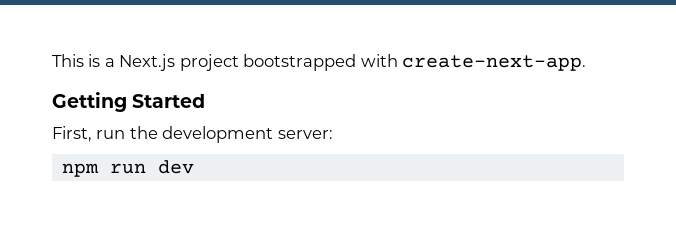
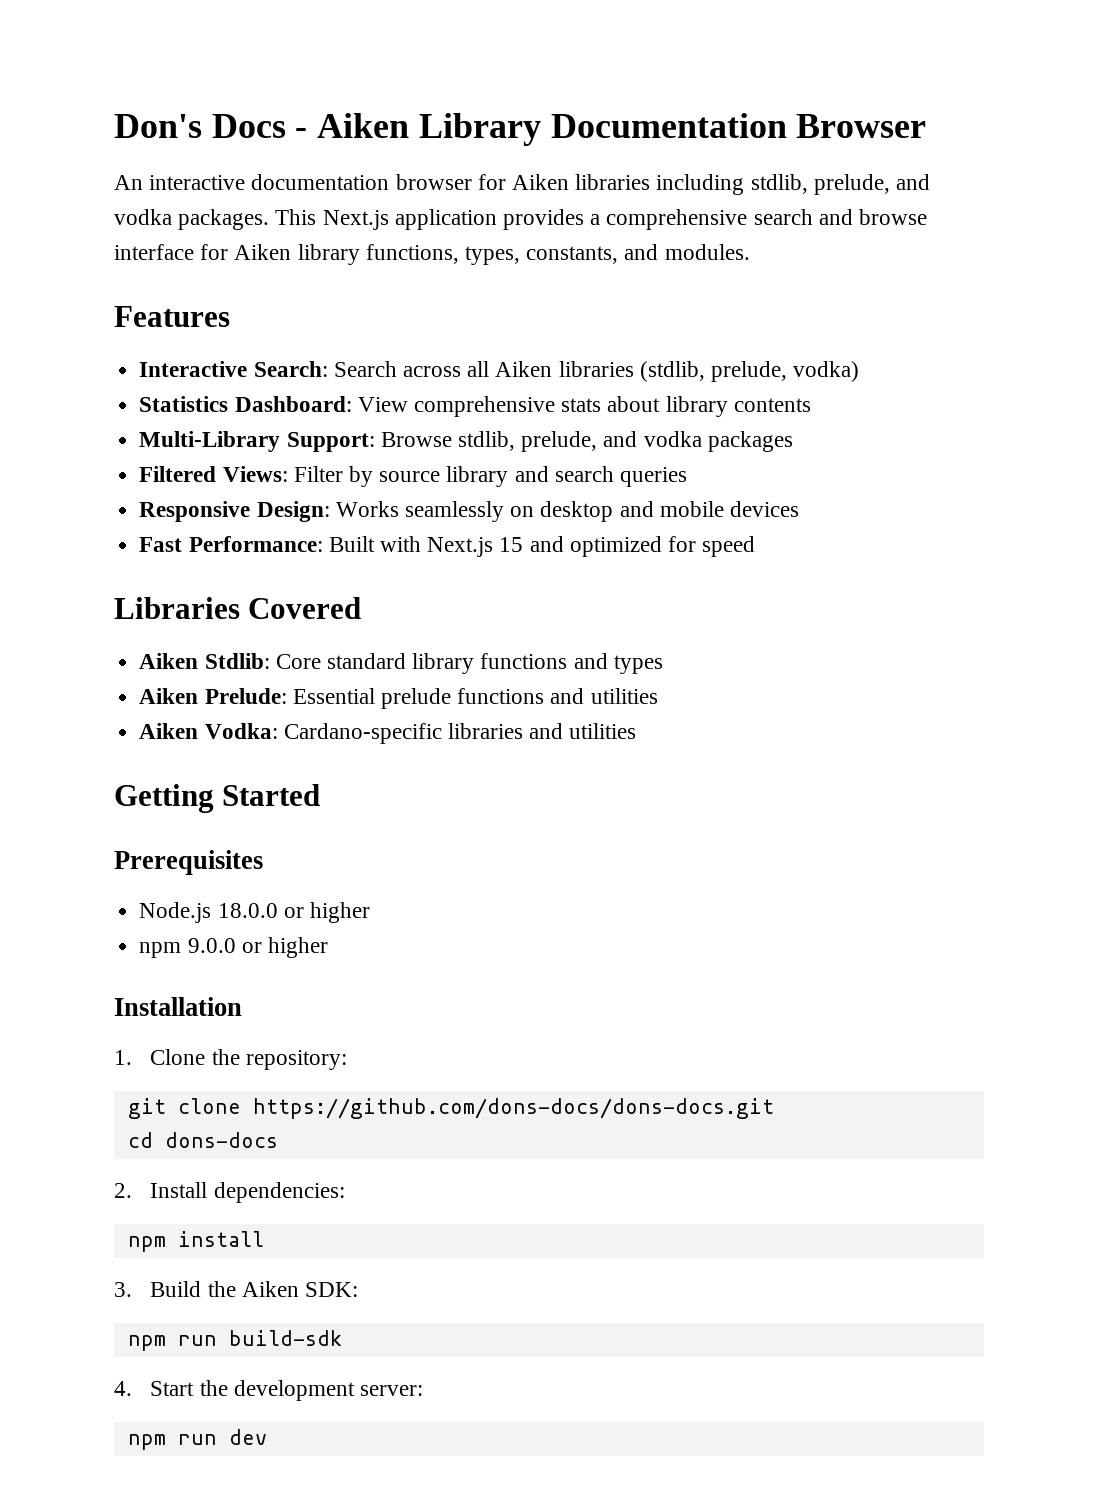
- This is a Next.js project bootstrapped with create-next-app.
+ Don's Docs - Aiken Library Documentation Browser
+ An interactive documentation browser for Aiken libraries including stdlib, prelude, and vodka packages. This Next.js application provides a comprehensive search and browse interface for Aiken library functions, types, constants, and modules.
+ Features
+ Interactive Search: Search across all Aiken libraries (stdlib, prelude, vodka)
+ Statistics Dashboard: View comprehensive stats about library contents
+ Multi-Library Support: Browse stdlib, prelude, and vodka packages
+ Filtered Views: Filter by source library and search queries
+ Responsive Design: Works seamlessly on desktop and mobile devices
+ Fast Performance: Built with Next.js 15 and optimized for speed
+ Libraries Covered
+ Aiken Stdlib: Core standard library functions and types
+ Aiken Prelude: Essential prelude functions and utilities
+ Aiken Vodka: Cardano-specific libraries and utilities
  Getting Started
- First, run the development server:
+ Prerequisites
+ Node.js 18.0.0 or higher
+ npm 9.0.0 or higher
+ Installation
+ 1. Clone the repository:
+ git clone https://github.com/dons-docs/dons-docs.git
+ cd dons-docs
+ 2. Install dependencies:
+ npm install
+ 3. Build the Aiken SDK:
+ npm run build-sdk
+ 4. Start the development server:

